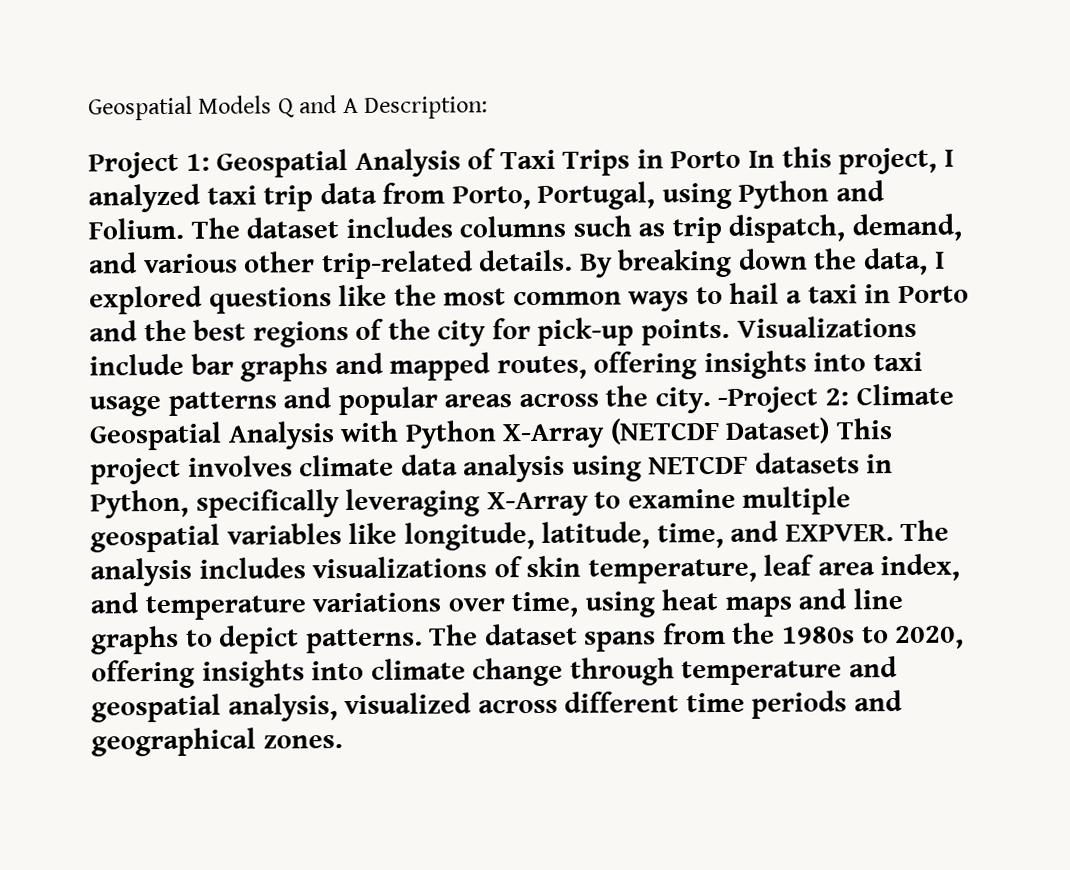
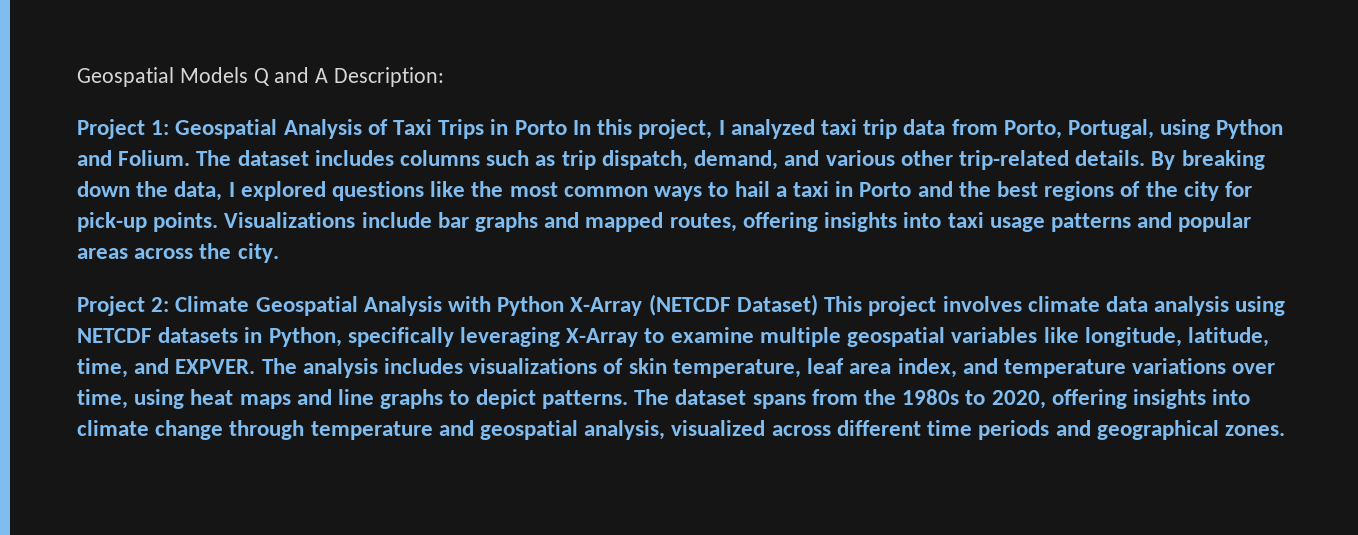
- Visualizations include bar graphs and mapped routes, offering insights into taxi usage patterns and popular areas across the city. -Project 2: Climate Geospatial Analysis with Python X-Array (NETCDF Dataset) This project involves climate data analysis using NETCDF datasets in Python, specifically leveraging X-Array to examine multiple geospatial variables like longitude, latitude, time, and EXPVER.
+ Visualizations include bar graphs and mapped routes, offering insights into taxi usage patterns and popular areas across the city.
+ Project 2: Climate Geospatial Analysis with Python X-Array (NETCDF Dataset) This project involves climate data analysis using NETCDF datasets in Python, specifically leveraging X-Array to examine multiple geospatial variables like longitude, latitude, time, and EXPVER.

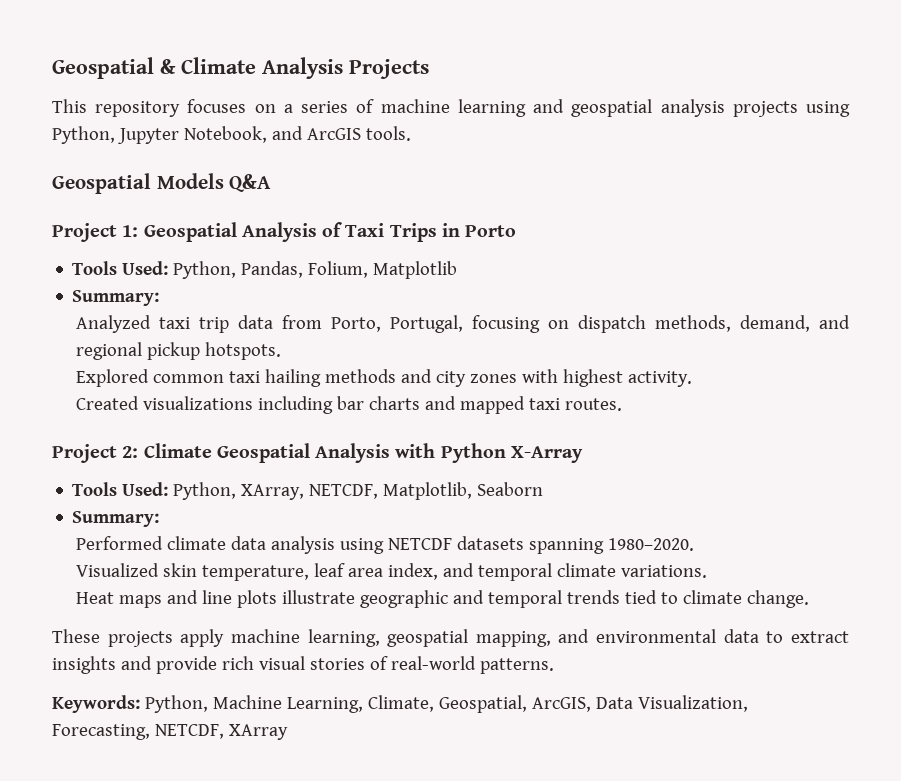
- Geospatial Models Q and A Description:
+ Geospatial & Climate Analysis Projects
+ This repository focuses on a series of machine learning and geospatial analysis projects using Python, Jupyter Notebook, and ArcGIS tools.
+ Geospatial Models Q&A
- Project 1: Geospatial Analysis of Taxi Trips in Porto In this project, I analyzed taxi trip data from Porto, Portugal, using Python and Folium. The dataset includes columns such as trip dispatch, demand, and various other trip-related details. By breaking down the data, I explored questions like the most common ways to hail a taxi in Porto and the best regions of the city for pick-up points. Visualizations include bar graphs and mapped routes, offering insights into taxi usage patterns and popular areas across the city.
+ Project 1: Geospatial Analysis of Taxi Trips in Porto
+ Tools Used: Python, Pandas, Folium, Matplotlib
+ Summary:
+ Analyzed taxi trip data from Porto, Portugal, focusing on dispatch methods, demand, and regional pickup hotspots.
+ Explored common taxi hailing methods and city zones with highest activity.
+ Created visualizations including bar charts and mapped taxi routes.
- Project 2: Climate Geospatial Analysis with Python X-Array (NETCDF Dataset) This project involves climate data analysis using NETCDF datasets in Python, specifically leveraging X-Array to examine multiple geospatial variables like longitude, latitude, time, and EXPVER. The analysis includes visualizations of skin temperature, leaf area index, and temperature variations over time, using heat maps and line graphs to depict patterns. The dataset spans from the 1980s to 2020, offering insights into climate change through temperature and geospatial analysis, visualized across different time periods and geographical zones.
+ Project 2: Climate Geospatial Analysis with Python X-Array
+ Tools Used: Python, XArray, NETCDF, Matplotlib, Seaborn
+ Summary:
+ Performed climate data analysis using NETCDF datasets spanning 1980–2020.
+ Visualized skin temperature, leaf area index, and temporal climate variations.
+ Heat maps and line plots illustrate geographic and temporal trends tied to climate change.
+ These projects apply machine learning, geospatial mapping, and environmental data to extract insights and provide rich visual stories of real-world patterns.
+ Keywords: Python, Machine Learning, Climate, Geospatial, ArcGIS, Data Visualization, Forecasting, NETCDF, XArray

